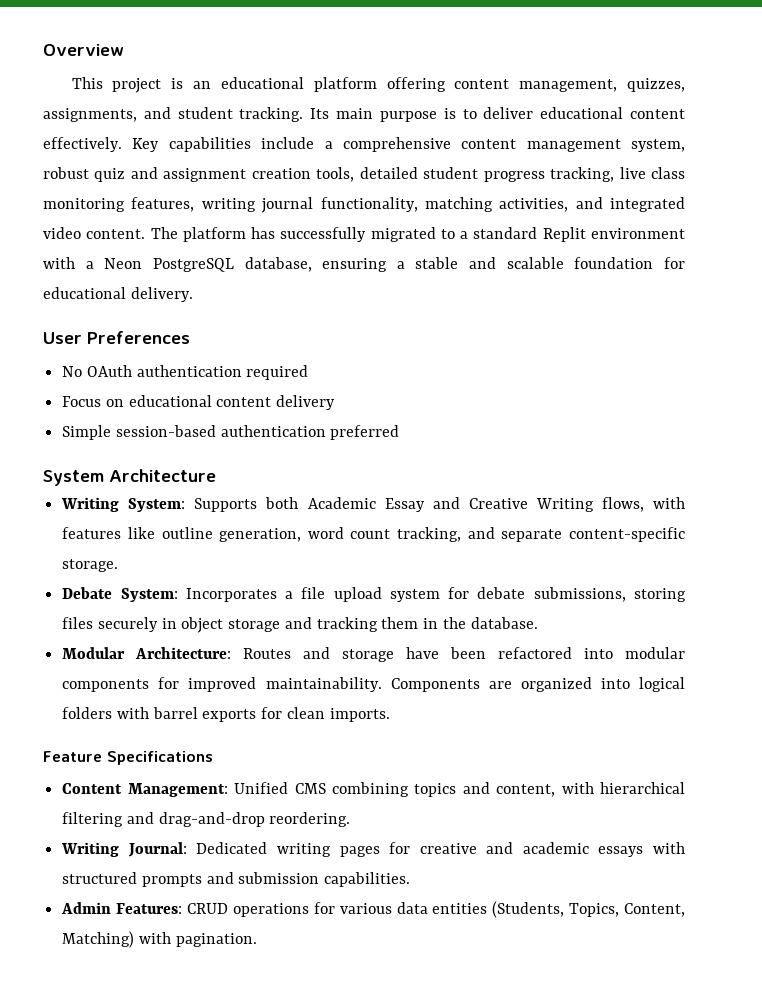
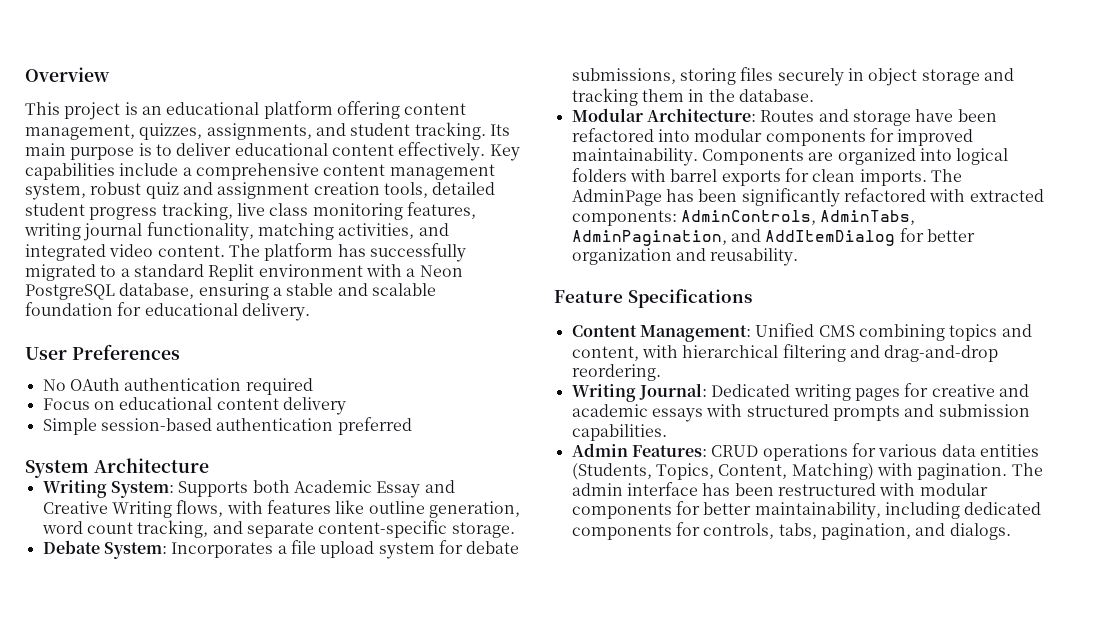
+ The AdminPage has been significantly refactored with extracted components: AdminControls, AdminTabs, AdminPagination, and AddItemDialog for better organization and reusability.
+ The admin interface has been restructured with modular components for better maintainability, including dedicated components for controls, tabs, pagination, and dialogs.

